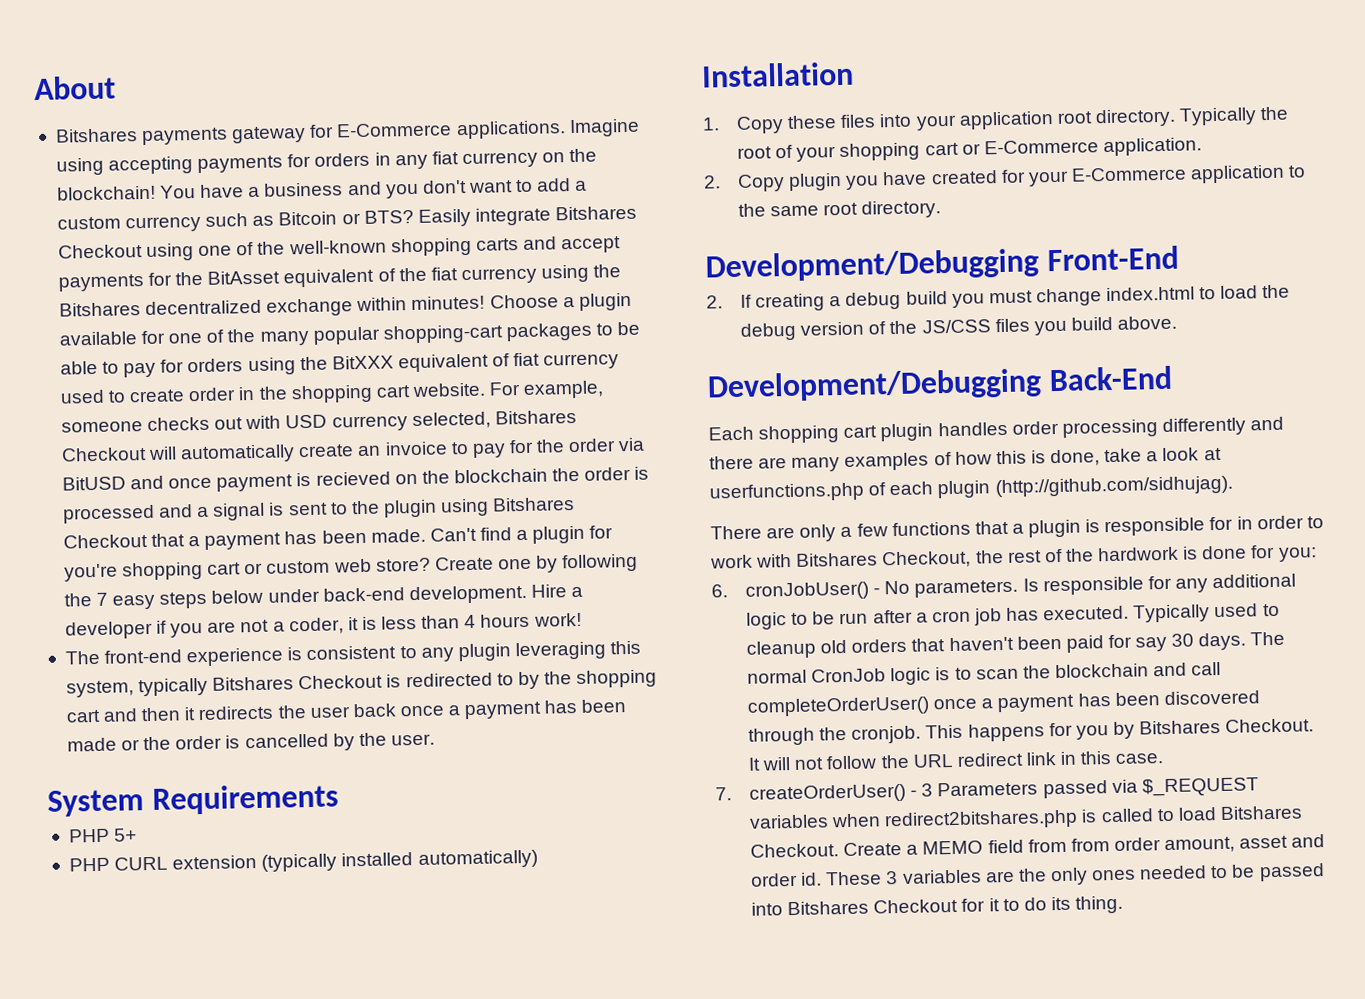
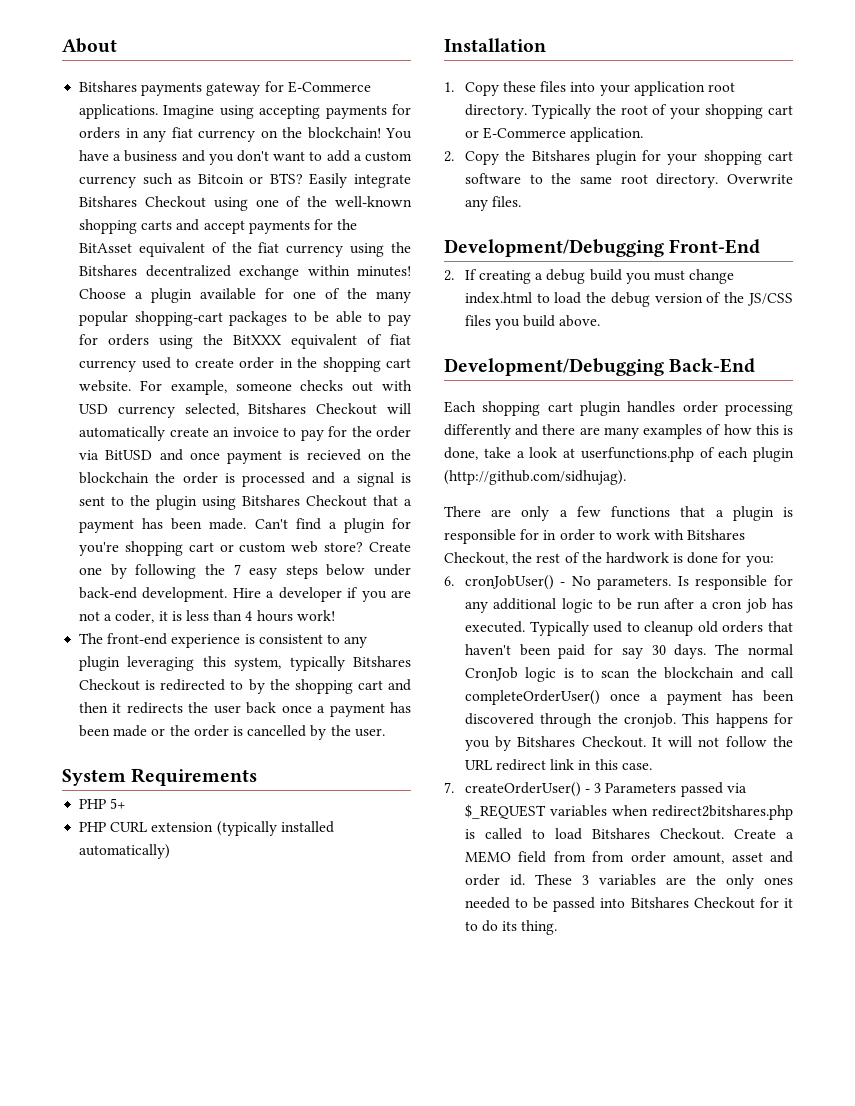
- 2. Copy plugin you have created for your E-Commerce application to the same root directory.
+ 2. Copy the Bitshares plugin for your shopping cart software to the same root directory. Overwrite any files.

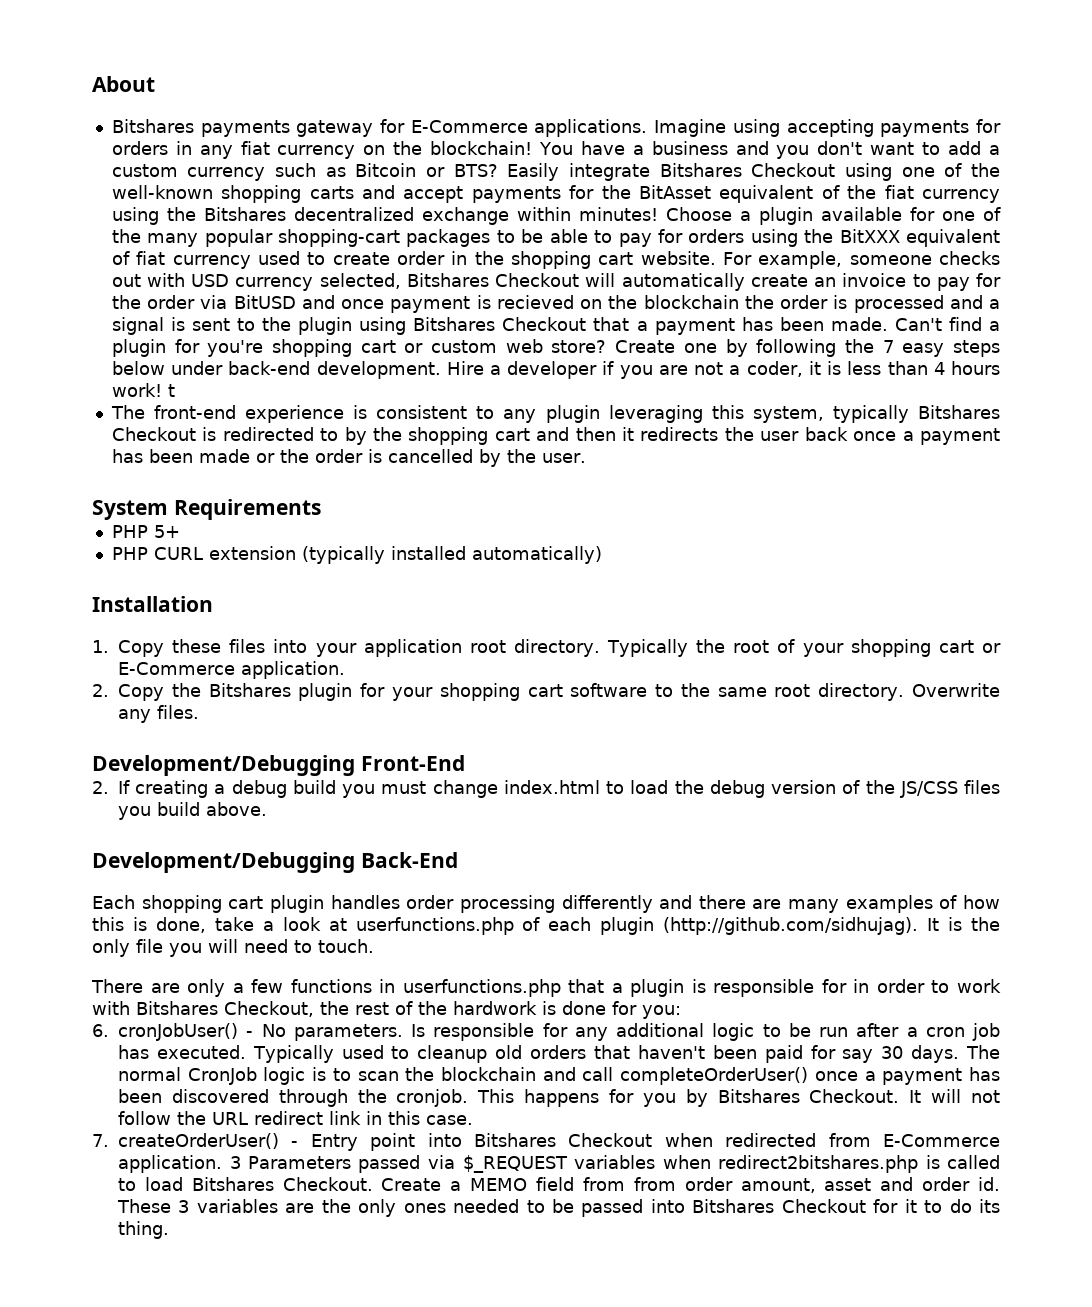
- Hire a developer if you are not a coder, it is less than 4 hours work!
+ Hire a developer if you are not a coder, it is less than 4 hours work! t
- Each shopping cart plugin handles order processing differently and there are many examples of how this is done, take a look at userfunctions.php of each plugin (http://github.com/sidhujag).
+ Each shopping cart plugin handles order processing differently and there are many examples of how this is done, take a look at userfunctions.php of each plugin (http://github.com/sidhujag). It is the only file you will need to touch.
- There are only a few functions that a plugin is responsible for in order to work with Bitshares Checkout, the rest of the hardwork is done for you:
+ There are only a few functions in userfunctions.php that a plugin is responsible for in order to work with Bitshares Checkout, the rest of the hardwork is done for you:
- 7. createOrderUser() - 3 Parameters passed via $_REQUEST variables when redirect2bitshares.php is called to load Bitshares Checkout.
+ 7. createOrderUser() - Entry point into Bitshares Checkout when redirected from E-Commerce application. 3 Parameters passed via $_REQUEST variables when redirect2bitshares.php is called to load Bitshares Checkout.

